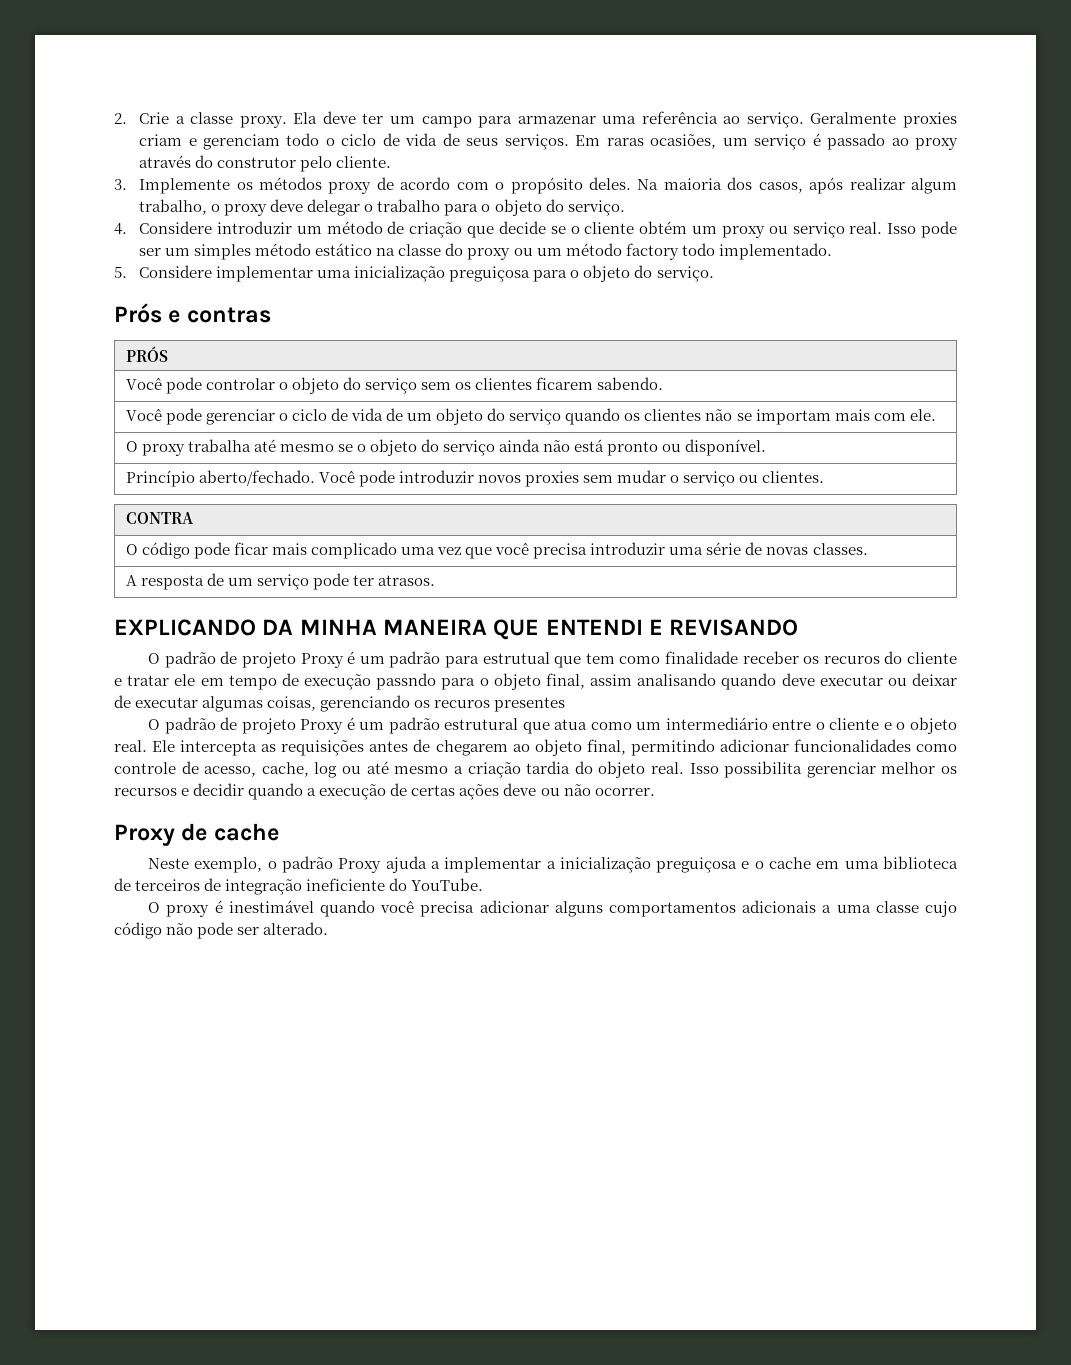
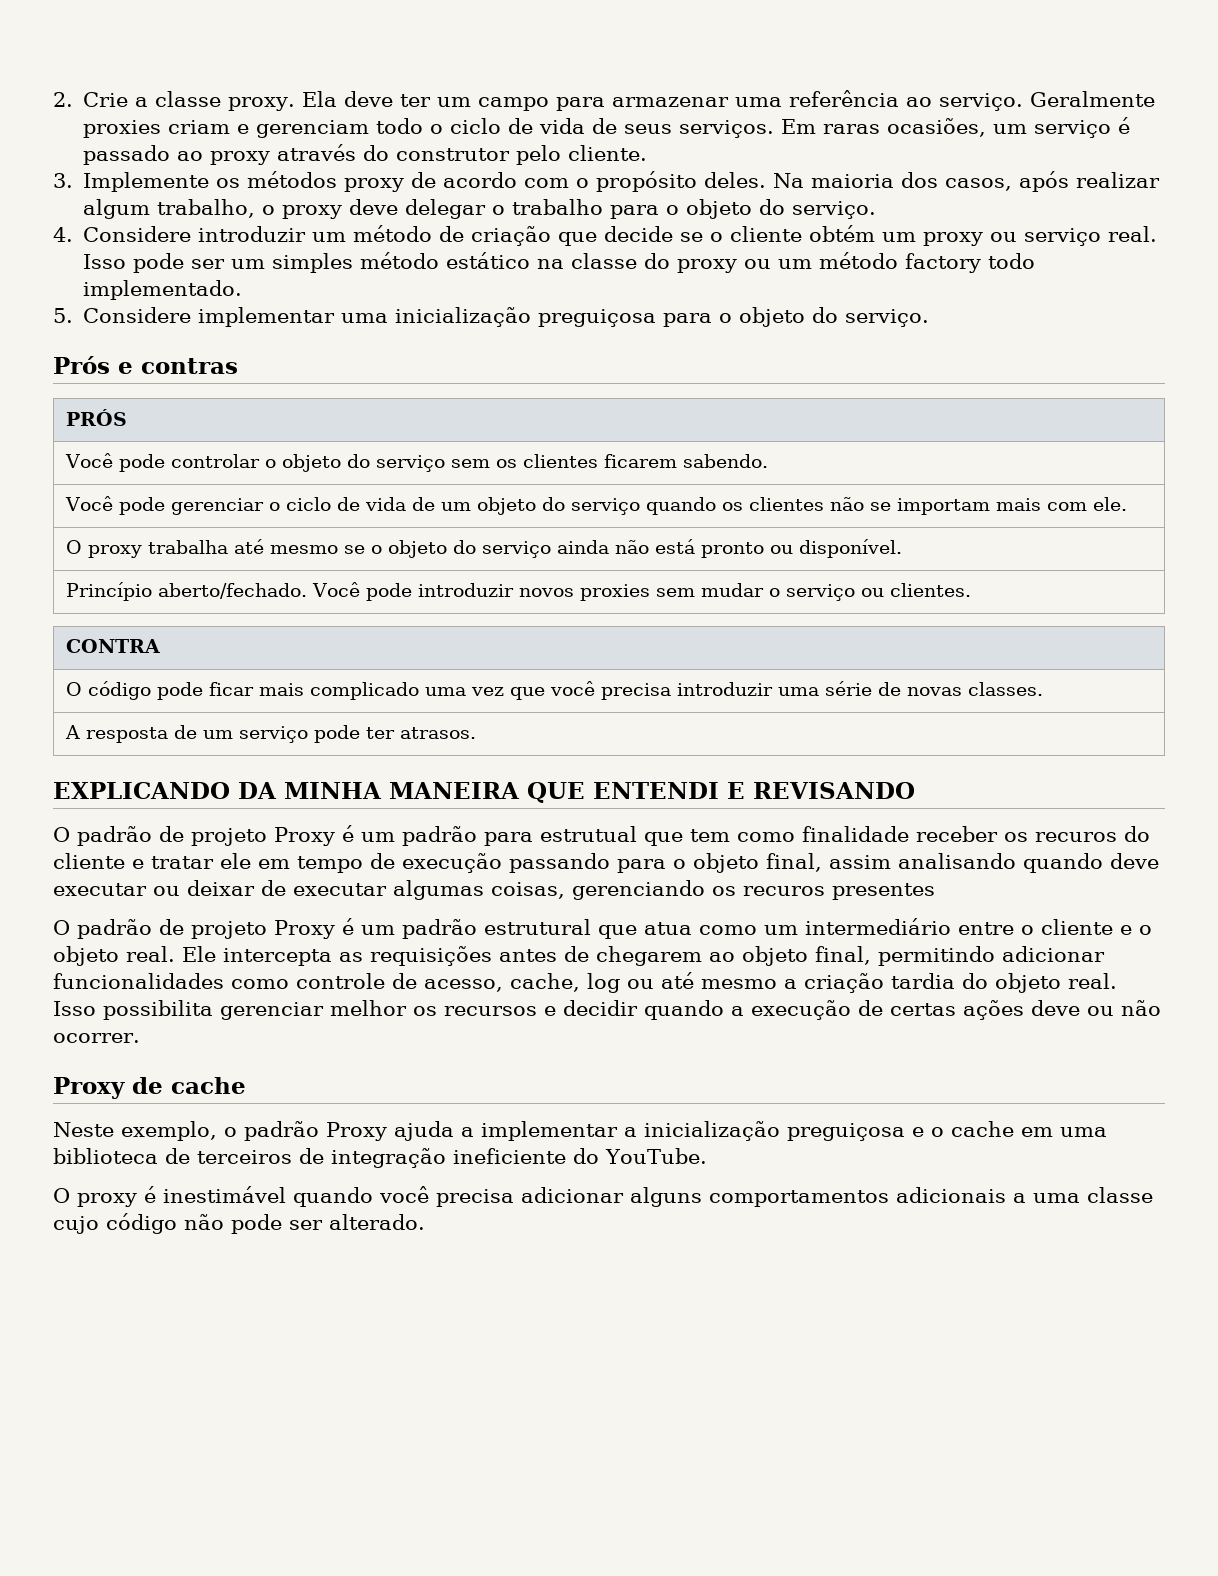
- O padrão de projeto Proxy é um padrão para estrutual que tem como finalidade receber os recuros do cliente e tratar ele em tempo de execução passndo para o objeto final, assim analisando quando deve executar ou deixar de executar algumas coisas, gerenciando os recuros presentes
+ O padrão de projeto Proxy é um padrão para estrutual que tem como finalidade receber os recuros do cliente e tratar ele em tempo de execução passando para o objeto final, assim analisando quando deve executar ou deixar de executar algumas coisas, gerenciando os recuros presentes

